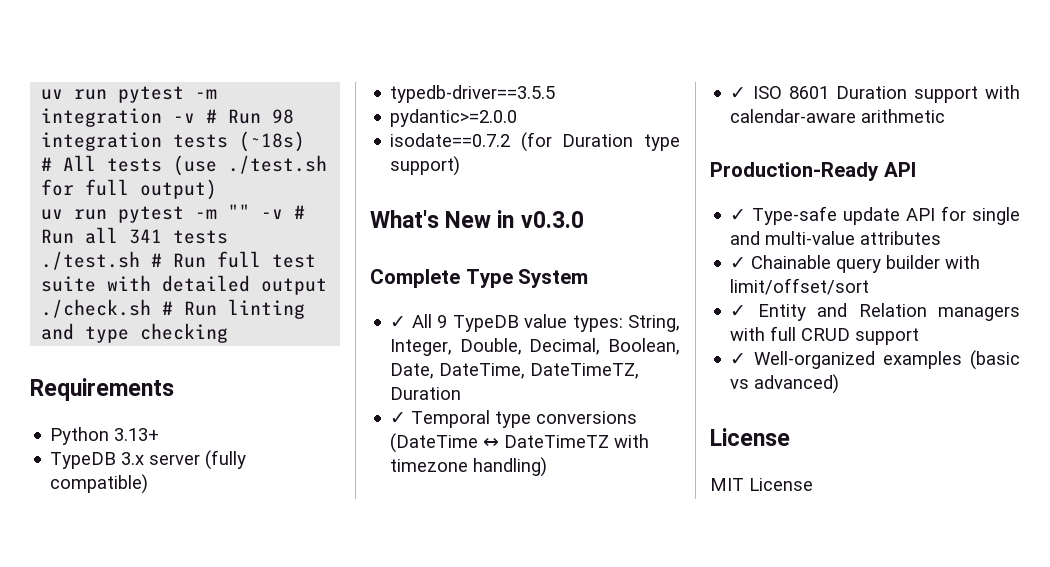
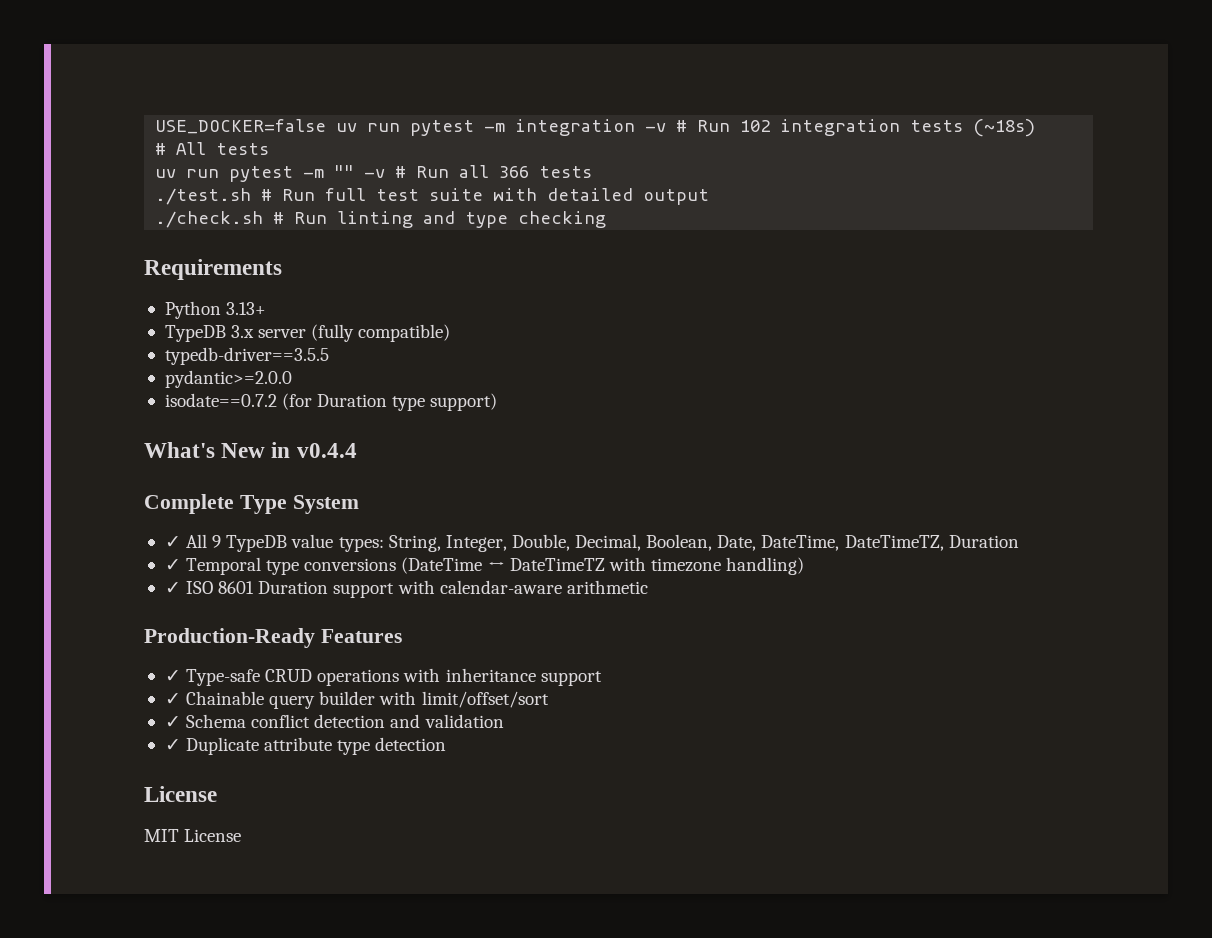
- uv run pytest -m integration -v # Run 98 integration tests (~18s)
+ USE_DOCKER=false uv run pytest -m integration -v # Run 102 integration tests (~18s)
- # All tests (use ./test.sh for full output)
+ # All tests
- uv run pytest -m "" -v # Run all 341 tests
+ uv run pytest -m "" -v # Run all 366 tests
- What's New in v0.3.0
+ What's New in v0.4.4
- Production-Ready API
+ Production-Ready Features
- ✓ Type-safe update API for single and multi-value attributes
+ ✓ Type-safe CRUD operations with inheritance support
- ✓ Entity and Relation managers with full CRUD support
- ✓ Well-organized examples (basic vs advanced)
+ ✓ Schema conflict detection and validation
+ ✓ Duplicate attribute type detection

